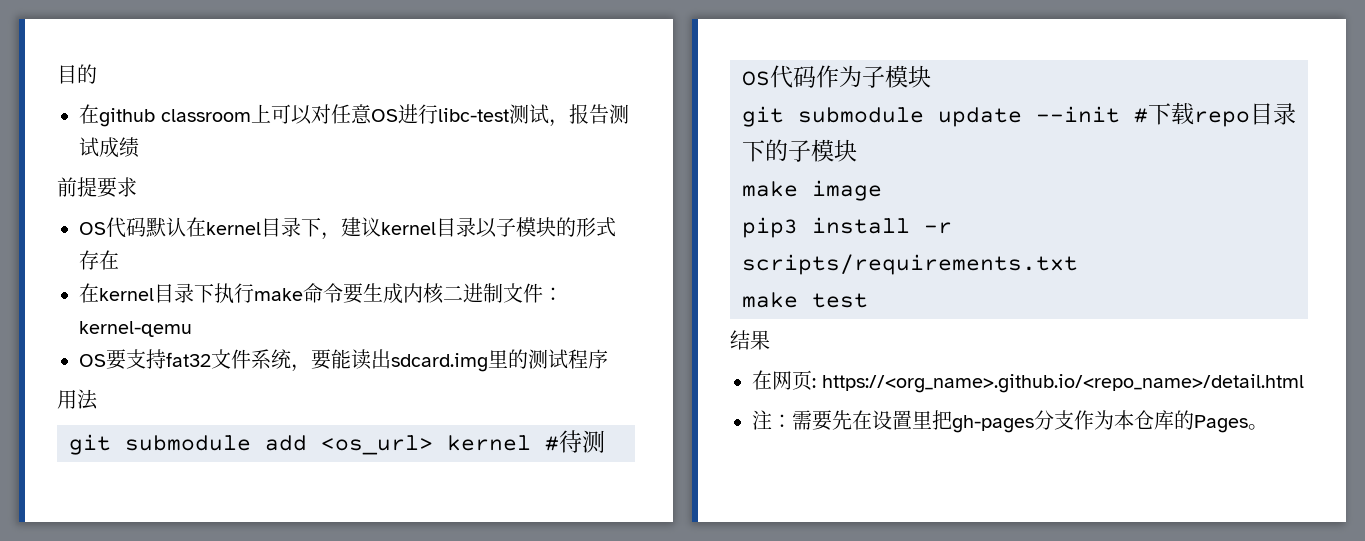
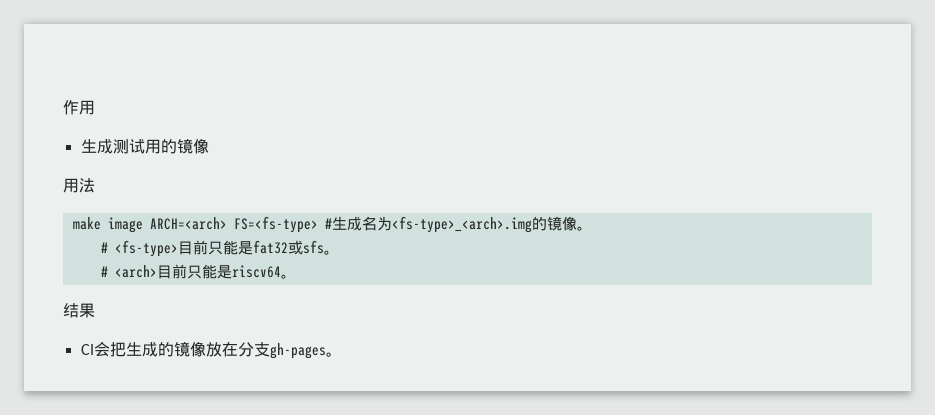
- 目的
- 在github classroom上可以对任意OS进行libc-test测试，报告测试成绩
- 前提要求
- OS代码默认在kernel目录下，建议kernel目录以子模块的形式存在
- 在kernel目录下执行make命令要生成内核二进制文件：kernel-qemu
- OS要支持fat32文件系统，要能读出sdcard.img里的测试程序
+ 作用
+ 生成测试用的镜像
  用法
- git submodule add <os_url> kernel #待测OS代码作为子模块
- git submodule update --init #下载repo目录下的子模块
- make image
- pip3 install -r scripts/requirements.txt
- make test
+ make image ARCH=<arch> FS=<fs-type> #生成名为<fs-type>_<arch>.img的镜像。
+ # <fs-type>目前只能是fat32或sfs。
+ # <arch>目前只能是riscv64。
  结果
- 在网页: https://<org_name>.github.io/<repo_name>/detail.html
- 注：需要先在设置里把gh-pages分支作为本仓库的Pages。
+ CI会把生成的镜像放在分支gh-pages。

